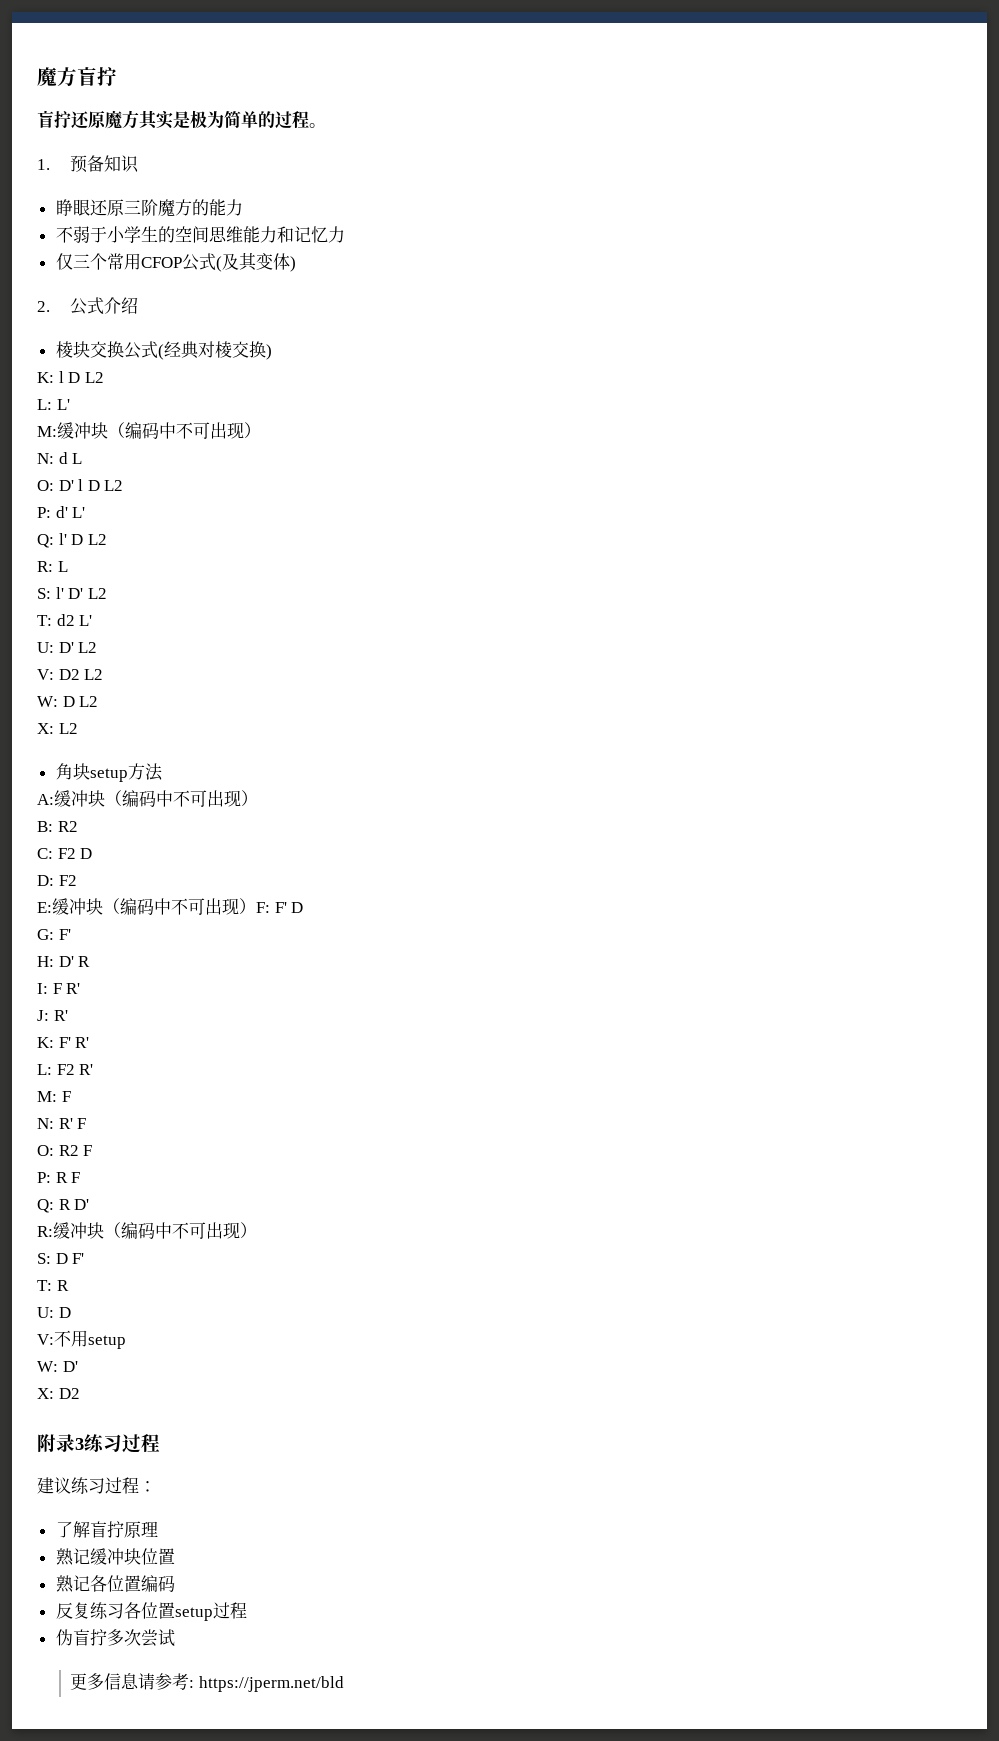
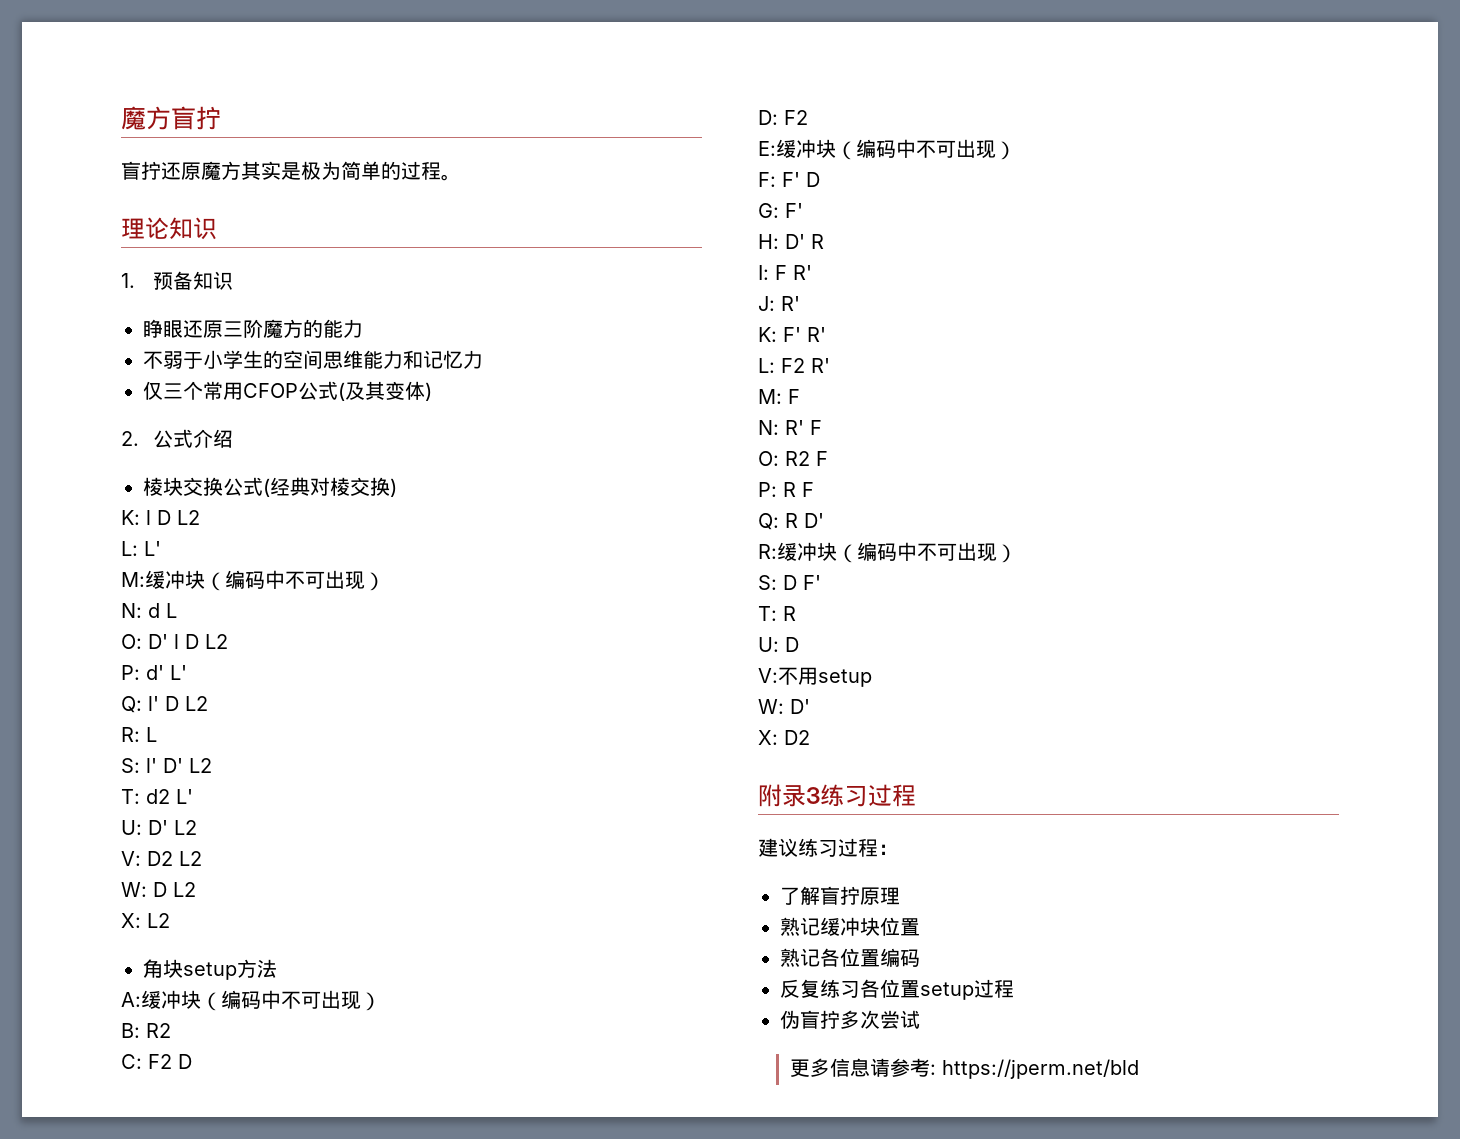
+ 理论知识
- E:缓冲块（编码中不可出现）F: F' D
+ E:缓冲块（编码中不可出现）
+ F: F' D

